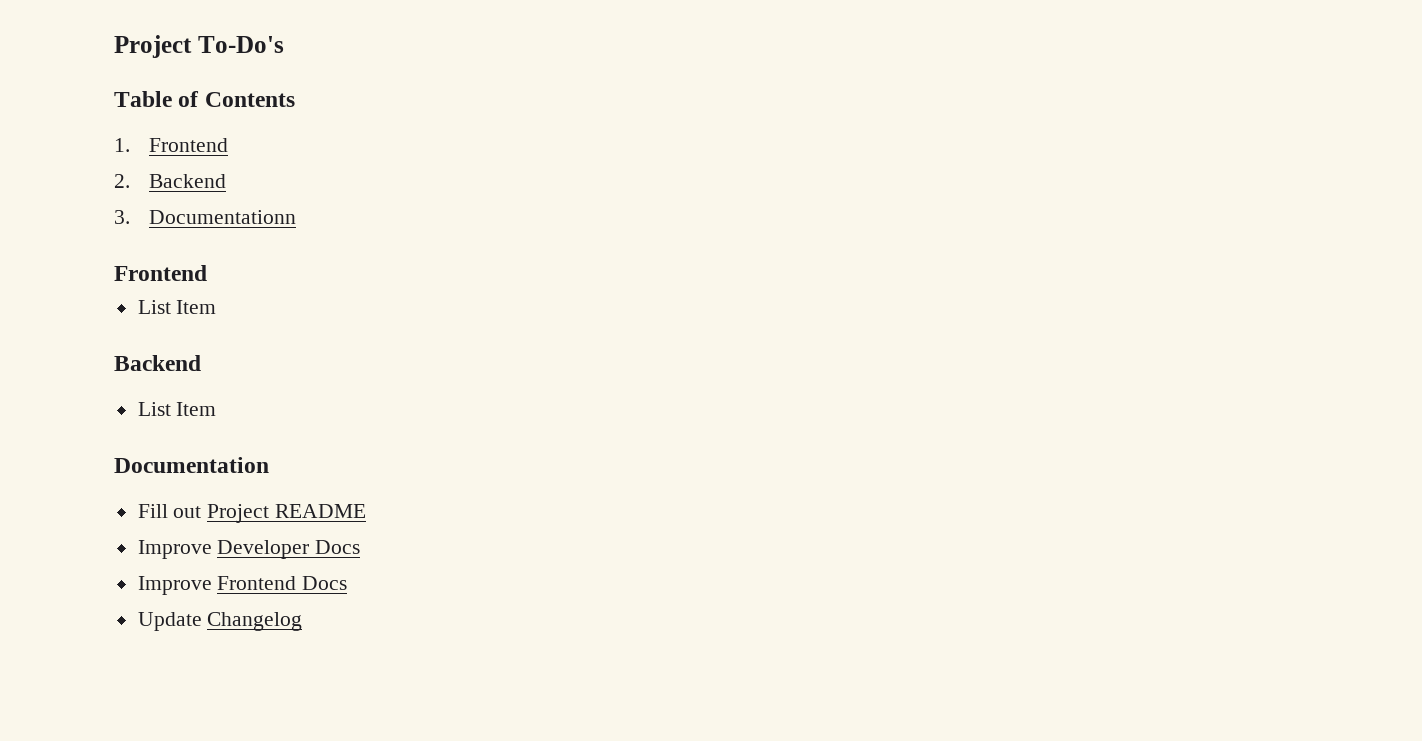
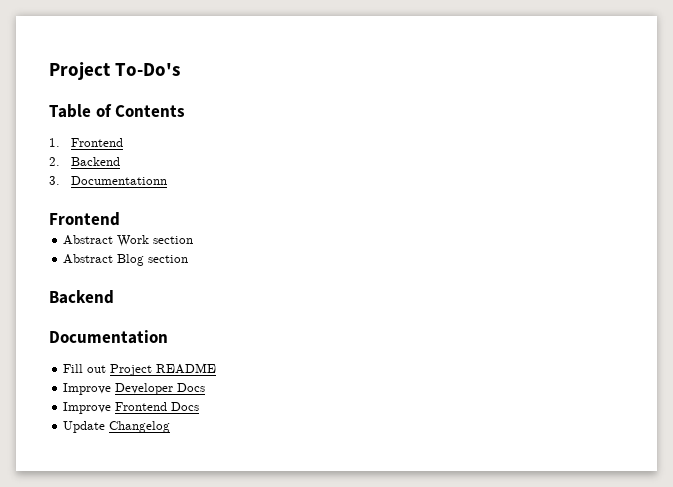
  3. Documentationn
  Frontend
- List Item
+ Abstract Work section
+ Abstract Blog section
  Backend
- List Item

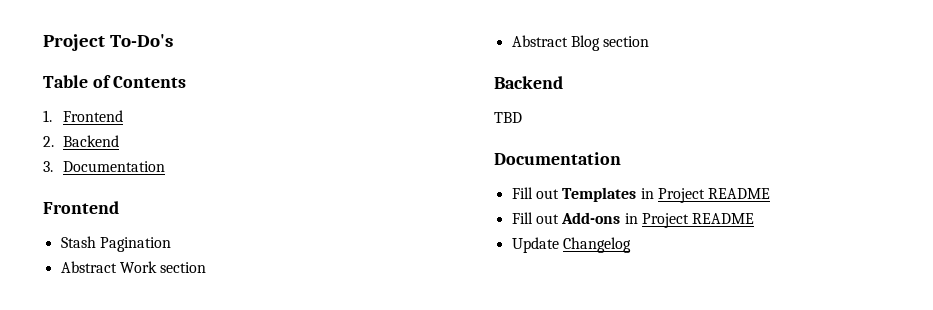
- 3. Documentationn
+ 3. Documentation
  Frontend
+ Stash Pagination
+ TBD
- Fill out Project README
- Improve Developer Docs
- Improve Frontend Docs
+ Fill out Templates in Project README
+ Fill out Add-ons in Project README

